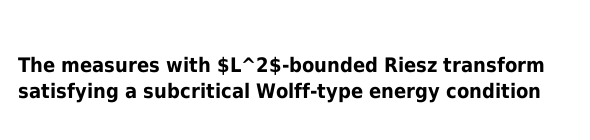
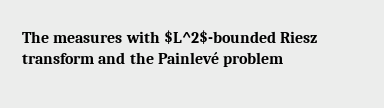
- The measures with $L^2$-bounded Riesz transform satisfying a subcritical Wolff-type energy condition
+ The measures with $L^2$-bounded Riesz transform and the Painlevé problem

